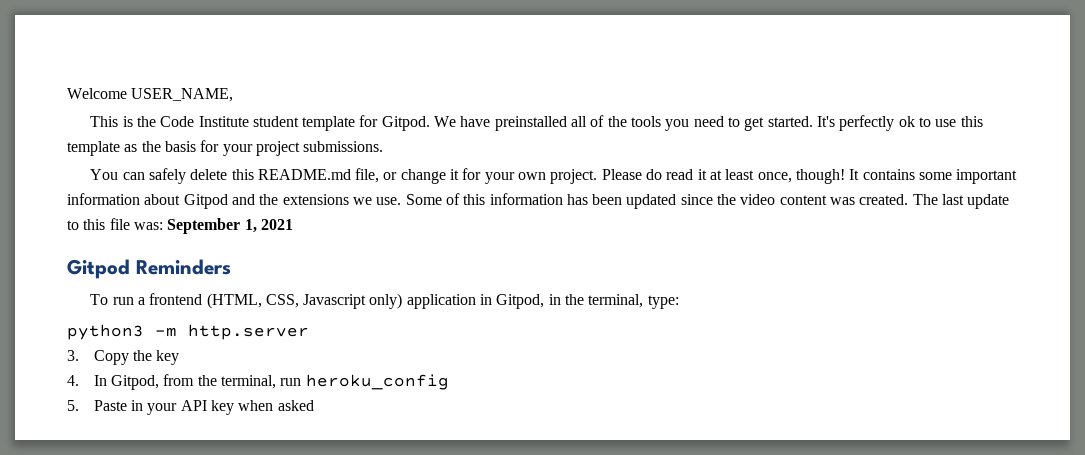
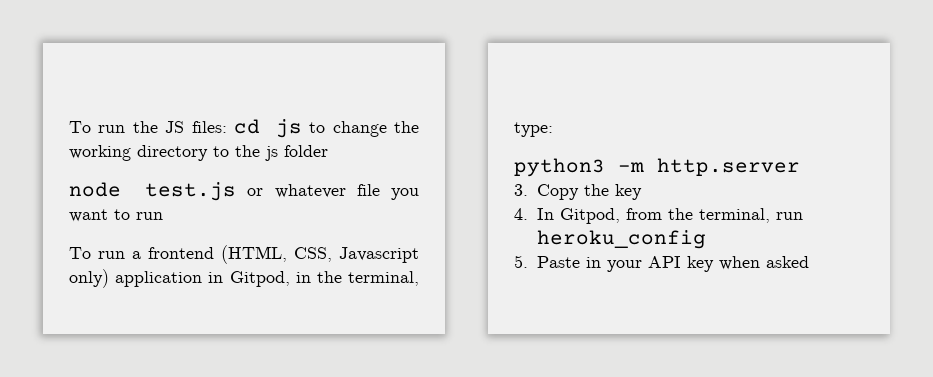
- Welcome USER_NAME,
- This is the Code Institute student template for Gitpod. We have preinstalled all of the tools you need to get started. It's perfectly ok to use this template as the basis for your project submissions.
- You can safely delete this README.md file, or change it for your own project. Please do read it at least once, though! It contains some important information about Gitpod and the extensions we use. Some of this information has been updated since the video content was created. The last update to this file was: September 1, 2021
- Gitpod Reminders
+ To run the JS files: cd js to change the working directory to the js folder
+ node test.js or whatever file you want to run

